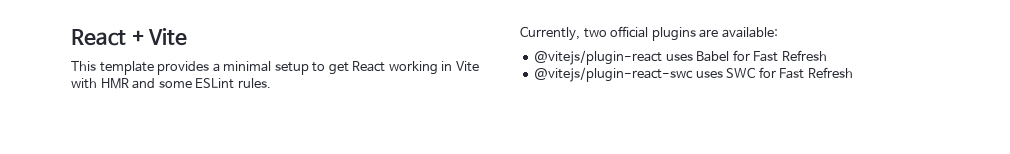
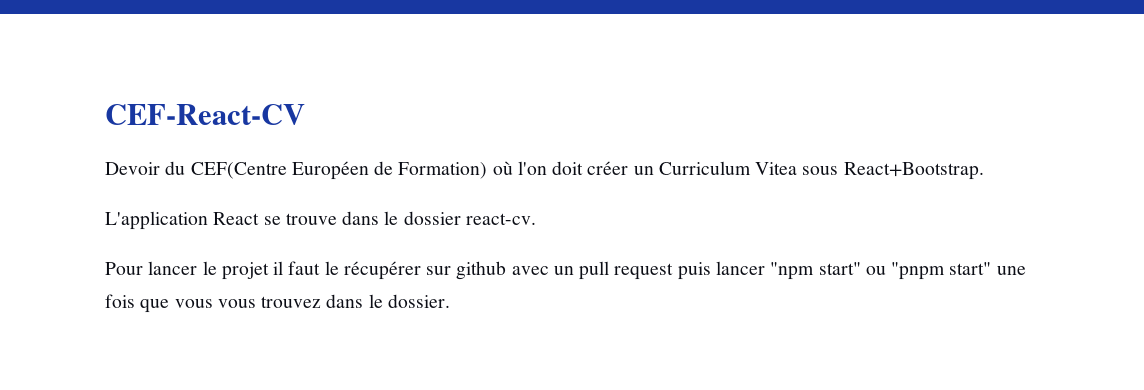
- React + Vite
- This template provides a minimal setup to get React working in Vite with HMR and some ESLint rules.
- Currently, two official plugins are available:
- @vitejs/plugin-react uses Babel for Fast Refresh
- @vitejs/plugin-react-swc uses SWC for Fast Refresh
+ CEF-React-CV
+ Devoir du CEF(Centre Européen de Formation) où l'on doit créer un Curriculum Vitea sous React+Bootstrap.
+ L'application React se trouve dans le dossier react-cv.
+ Pour lancer le projet il faut le récupérer sur github avec un pull request puis lancer "npm start" ou "pnpm start" une fois que vous vous trouvez dans le dossier.

